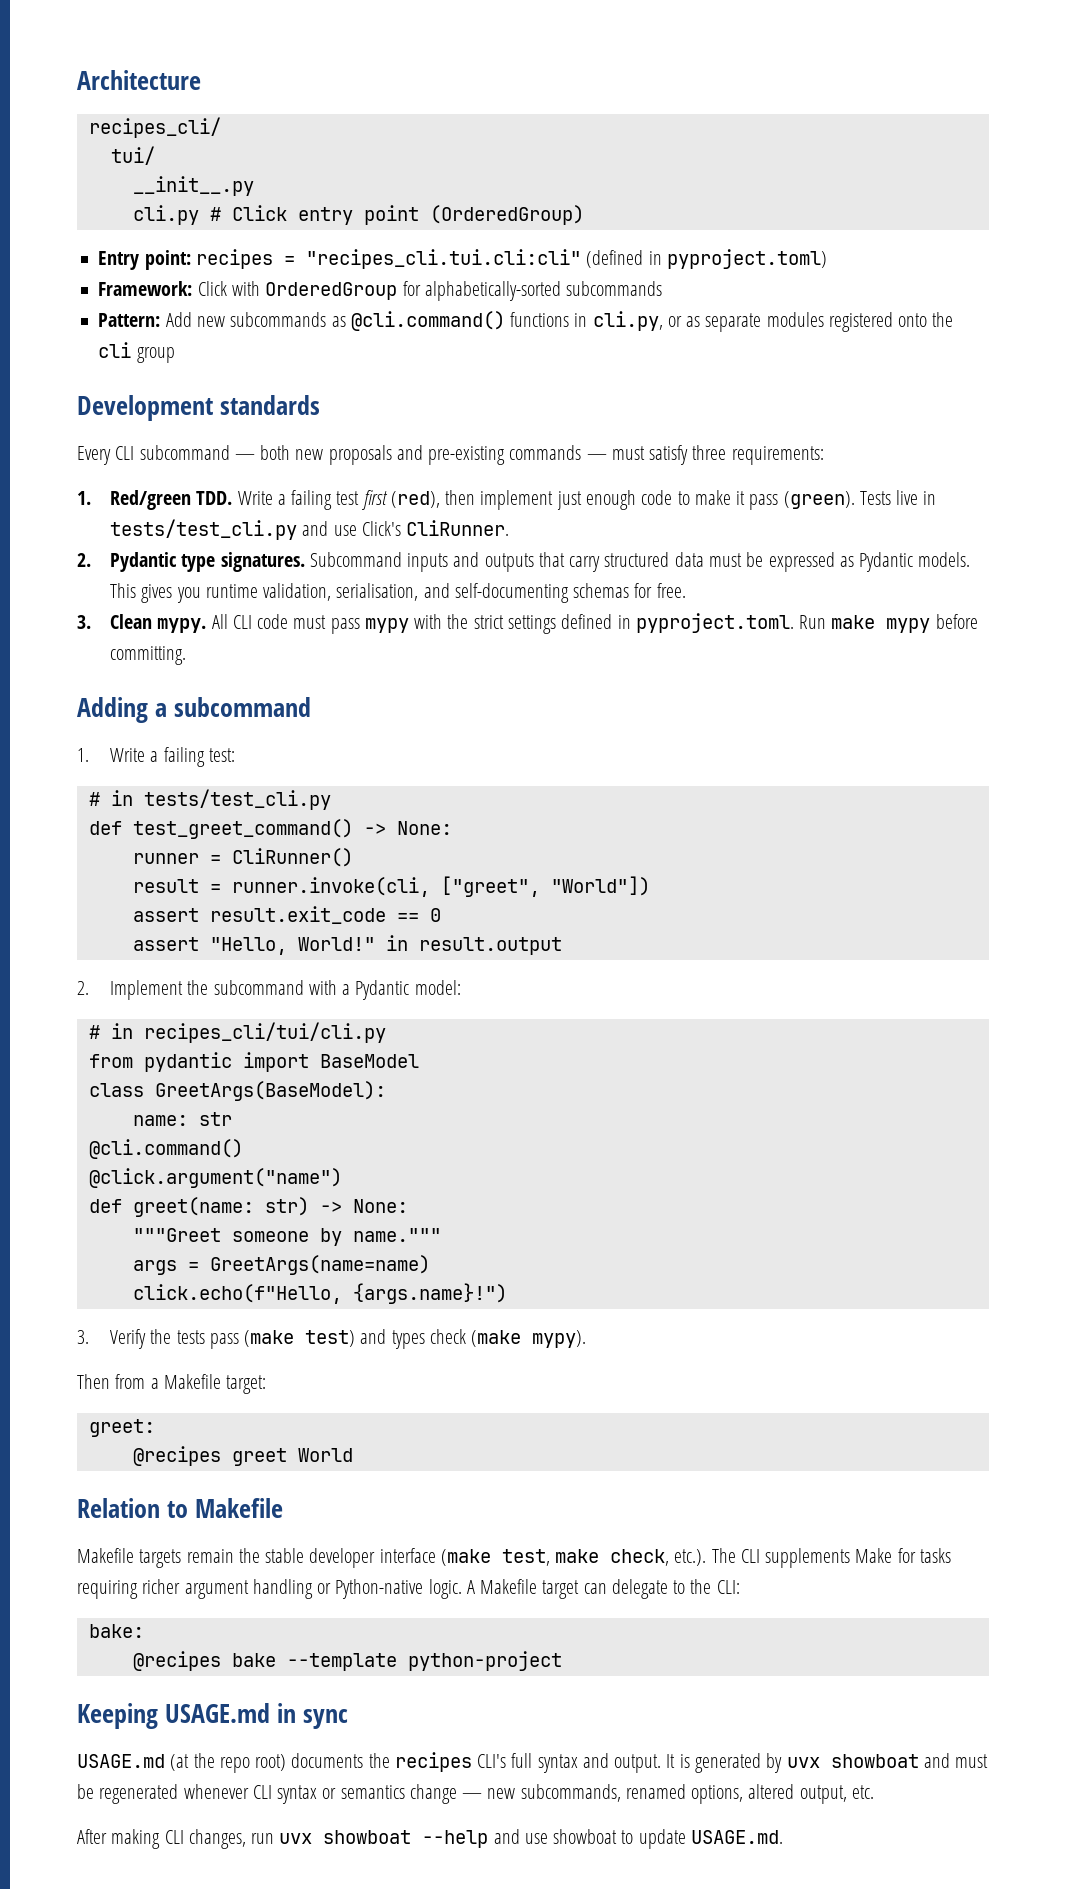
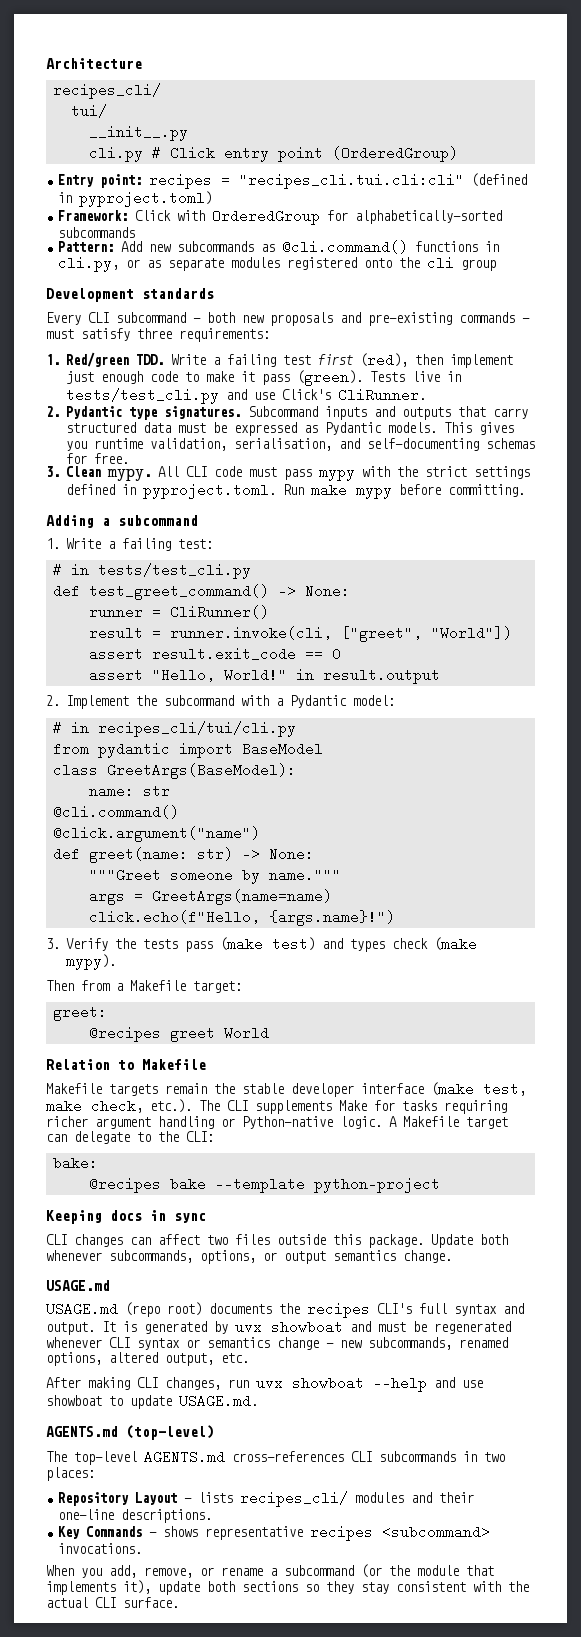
- Keeping USAGE.md in sync
+ Keeping docs in sync
- USAGE.md (at the repo root) documents the recipes CLI's full syntax and output.
+ CLI changes can affect two files outside this package. Update both whenever subcommands, options, or output semantics change.
+ USAGE.md
+ USAGE.md (repo root) documents the recipes CLI's full syntax and output.
+ AGENTS.md (top-level)
+ The top-level AGENTS.md cross-references CLI subcommands in two places:
+ Repository Layout — lists recipes_cli/ modules and their one-line descriptions.
+ Key Commands — shows representative recipes <subcommand> invocations.
+ When you add, remove, or rename a subcommand (or the module that implements it), update both sections so they stay consistent with the actual CLI surface.

